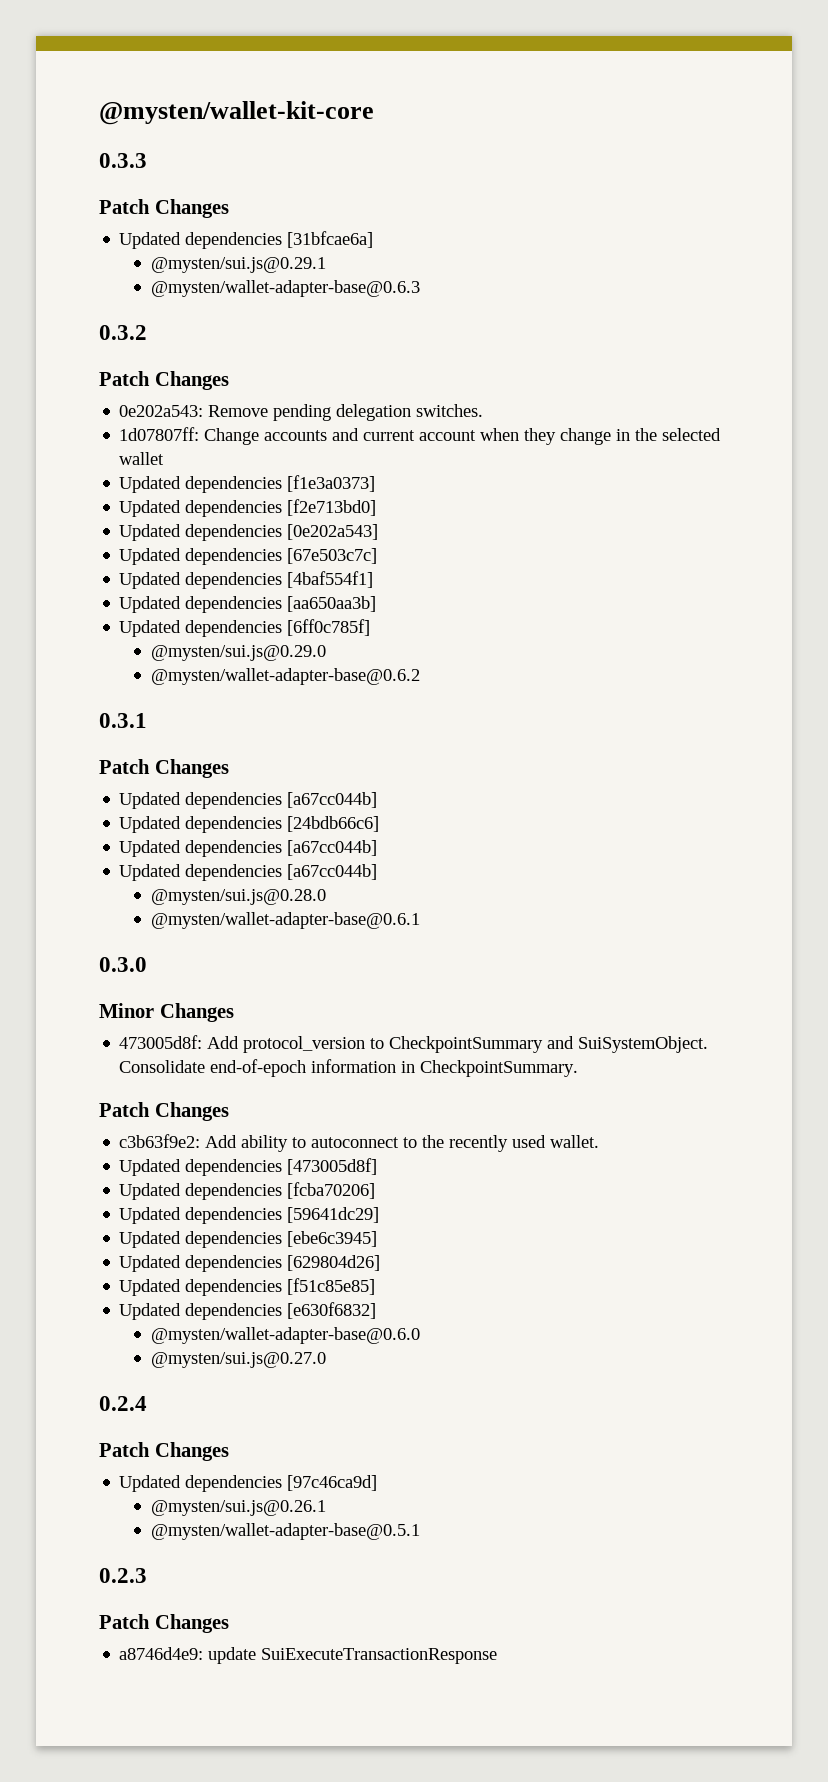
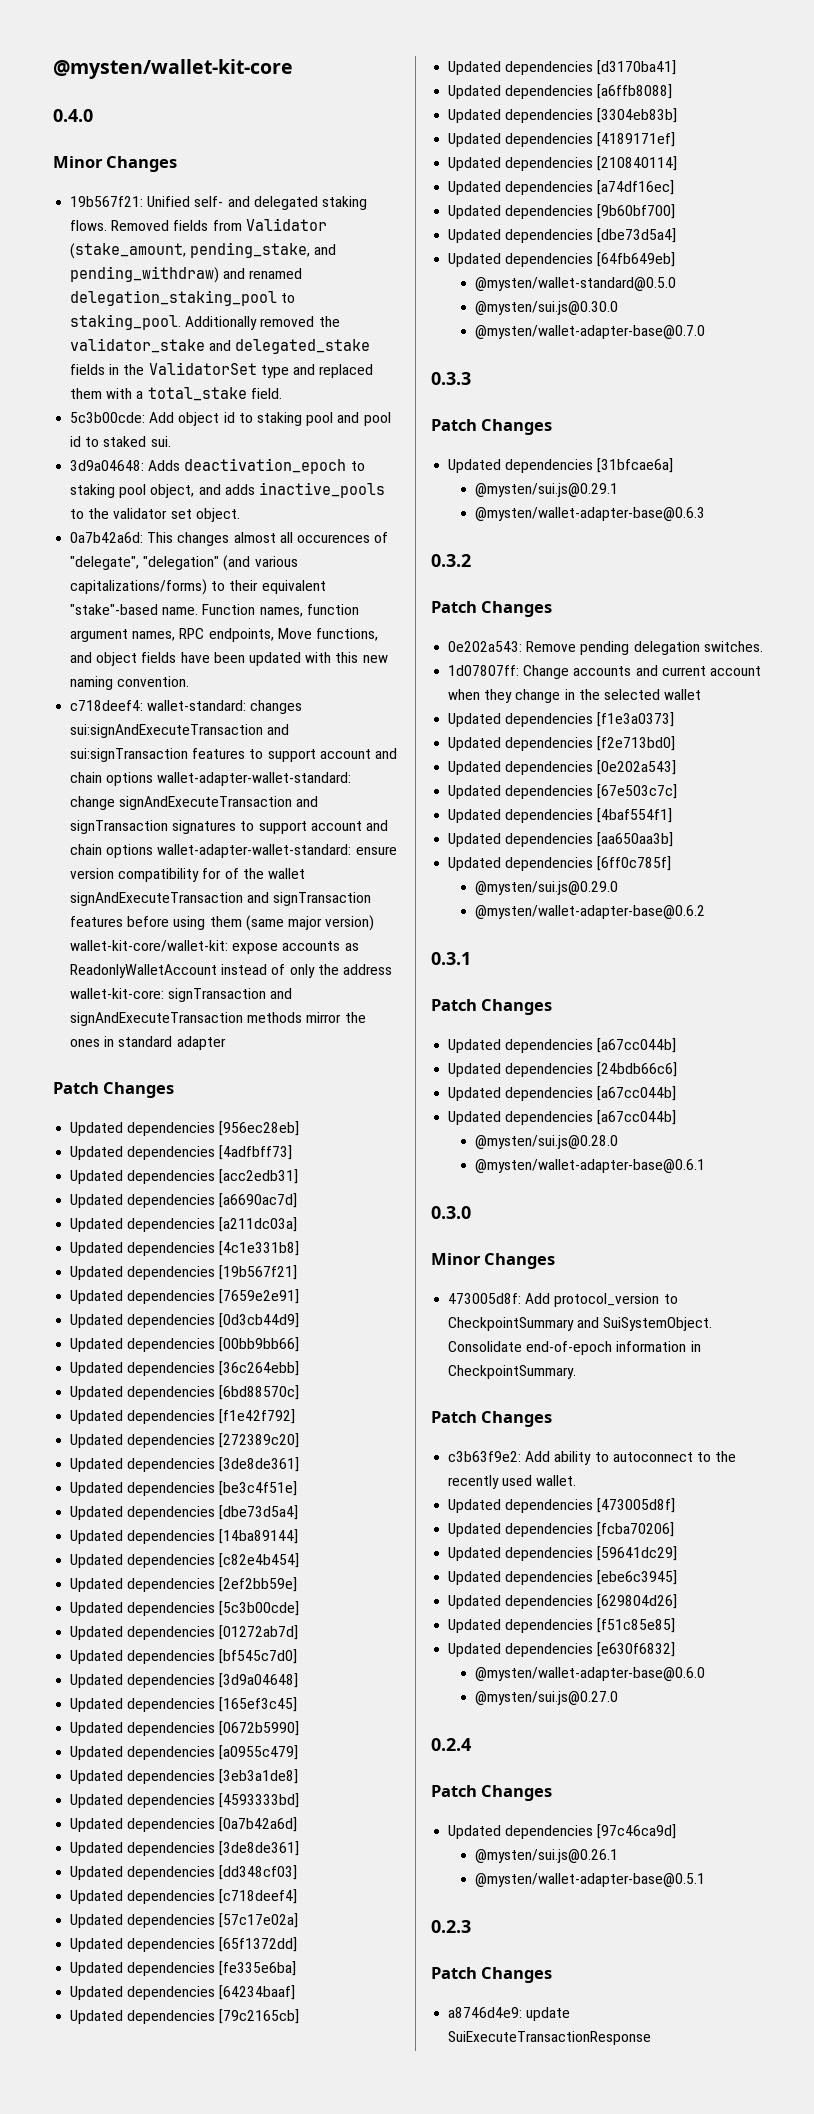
+ 0.4.0
+ Minor Changes
+ 19b567f21: Unified self- and delegated staking flows. Removed fields from Validator (stake_amount, pending_stake, and pending_withdraw) and renamed delegation_staking_pool to staking_pool. Additionally removed the validator_stake and delegated_stake fields in the ValidatorSet type and replaced them with a total_stake field.
+ 5c3b00cde: Add object id to staking pool and pool id to staked sui.
+ 3d9a04648: Adds deactivation_epoch to staking pool object, and adds inactive_pools to the validator set object.
+ 0a7b42a6d: This changes almost all occurences of "delegate", "delegation" (and various capitalizations/forms) to their equivalent "stake"-based name. Function names, function argument names, RPC endpoints, Move functions, and object fields have been updated with this new naming convention.
+ c718deef4: wallet-standard: changes sui:signAndExecuteTransaction and sui:signTransaction features to support account and chain options wallet-adapter-wallet-standard: change signAndExecuteTransaction and signTransaction signatures to support account and chain options wallet-adapter-wallet-standard: ensure version compatibility for of the wallet signAndExecuteTransaction and signTransaction features before using them (same major version) wallet-kit-core/wallet-kit: expose accounts as ReadonlyWalletAccount instead of only the address wallet-kit-core: signTransaction and signAndExecuteTransaction methods mirror the ones in standard adapter
+ Patch Changes
+ Updated dependencies [956ec28eb]
+ Updated dependencies [4adfbff73]
+ Updated dependencies [acc2edb31]
+ Updated dependencies [a6690ac7d]
+ Updated dependencies [a211dc03a]
+ Updated dependencies [4c1e331b8]
+ Updated dependencies [19b567f21]
+ Updated dependencies [7659e2e91]
+ Updated dependencies [0d3cb44d9]
+ Updated dependencies [00bb9bb66]
+ Updated dependencies [36c264ebb]
+ Updated dependencies [6bd88570c]
+ Updated dependencies [f1e42f792]
+ Updated dependencies [272389c20]
+ Updated dependencies [3de8de361]
+ Updated dependencies [be3c4f51e]
+ Updated dependencies [dbe73d5a4]
+ Updated dependencies [14ba89144]
+ Updated dependencies [c82e4b454]
+ Updated dependencies [2ef2bb59e]
+ Updated dependencies [5c3b00cde]
+ Updated dependencies [01272ab7d]
+ Updated dependencies [bf545c7d0]
+ Updated dependencies [3d9a04648]
+ Updated dependencies [165ef3c45]
+ Updated dependencies [0672b5990]
+ Updated dependencies [a0955c479]
+ Updated dependencies [3eb3a1de8]
+ Updated dependencies [4593333bd]
+ Updated dependencies [0a7b42a6d]
+ Updated dependencies [3de8de361]
+ Updated dependencies [dd348cf03]
+ Updated dependencies [c718deef4]
+ Updated dependencies [57c17e02a]
+ Updated dependencies [65f1372dd]
+ Updated dependencies [fe335e6ba]
+ Updated dependencies [64234baaf]
+ Updated dependencies [79c2165cb]
+ Updated dependencies [d3170ba41]
+ Updated dependencies [a6ffb8088]
+ Updated dependencies [3304eb83b]
+ Updated dependencies [4189171ef]
+ Updated dependencies [210840114]
+ Updated dependencies [a74df16ec]
+ Updated dependencies [9b60bf700]
+ Updated dependencies [dbe73d5a4]
+ Updated dependencies [64fb649eb]
+ @mysten/wallet-standard@0.5.0
+ @mysten/sui.js@0.30.0
+ @mysten/wallet-adapter-base@0.7.0

